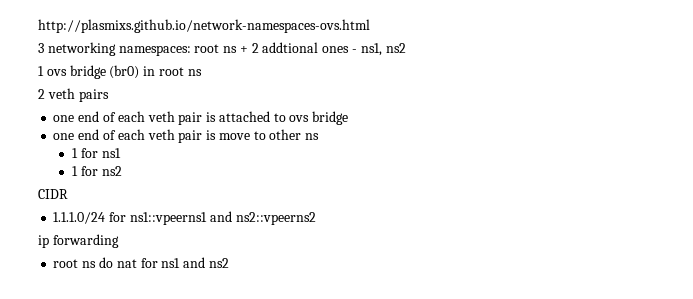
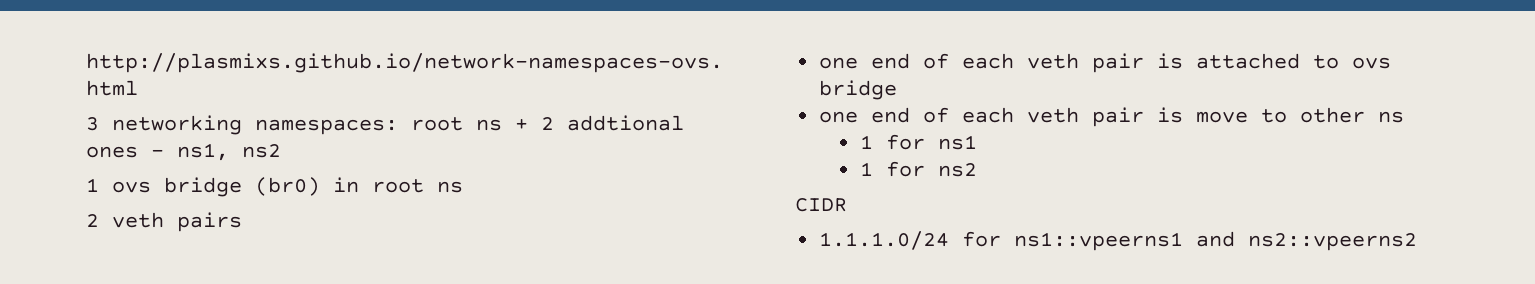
- ip forwarding
- root ns do nat for ns1 and ns2

